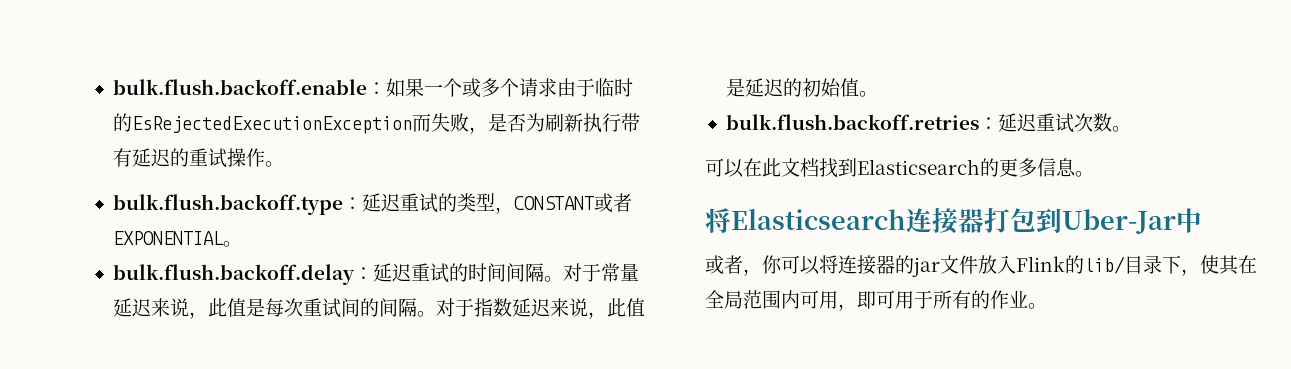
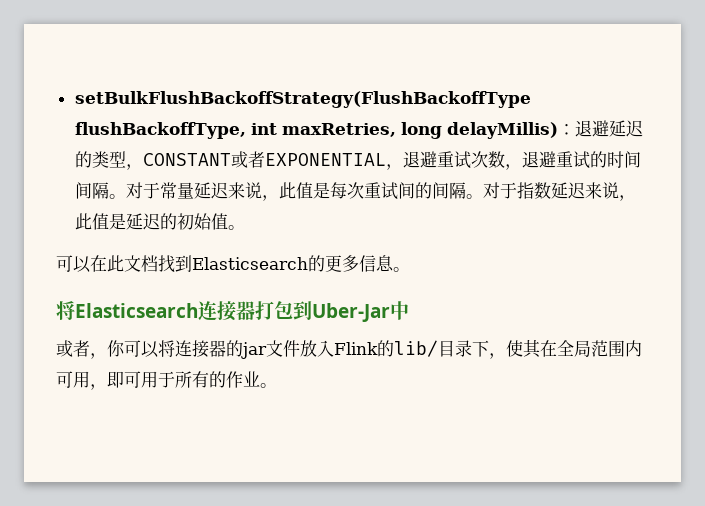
- bulk.flush.backoff.enable：如果一个或多个请求由于临时的EsRejectedExecutionException而失败，是否为刷新执行带有延迟的重试操作。
- bulk.flush.backoff.type：延迟重试的类型，CONSTANT或者EXPONENTIAL。
- bulk.flush.backoff.delay：延迟重试的时间间隔。
+ setBulkFlushBackoffStrategy(FlushBackoffType flushBackoffType, int maxRetries, long delayMillis)：退避延迟的类型，CONSTANT或者EXPONENTIAL，退避重试次数，退避重试的时间间隔。
- bulk.flush.backoff.retries：延迟重试次数。

